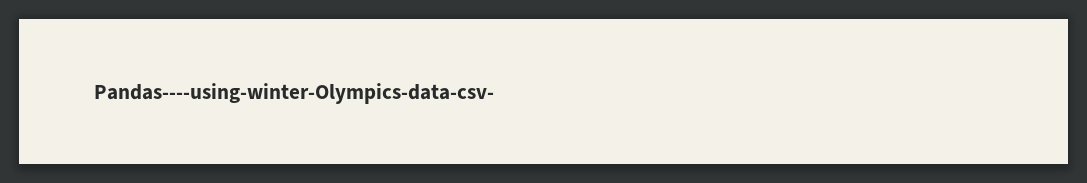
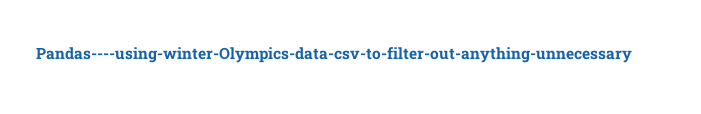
- Pandas----using-winter-Olympics-data-csv-
+ Pandas----using-winter-Olympics-data-csv-to-filter-out-anything-unnecessary

